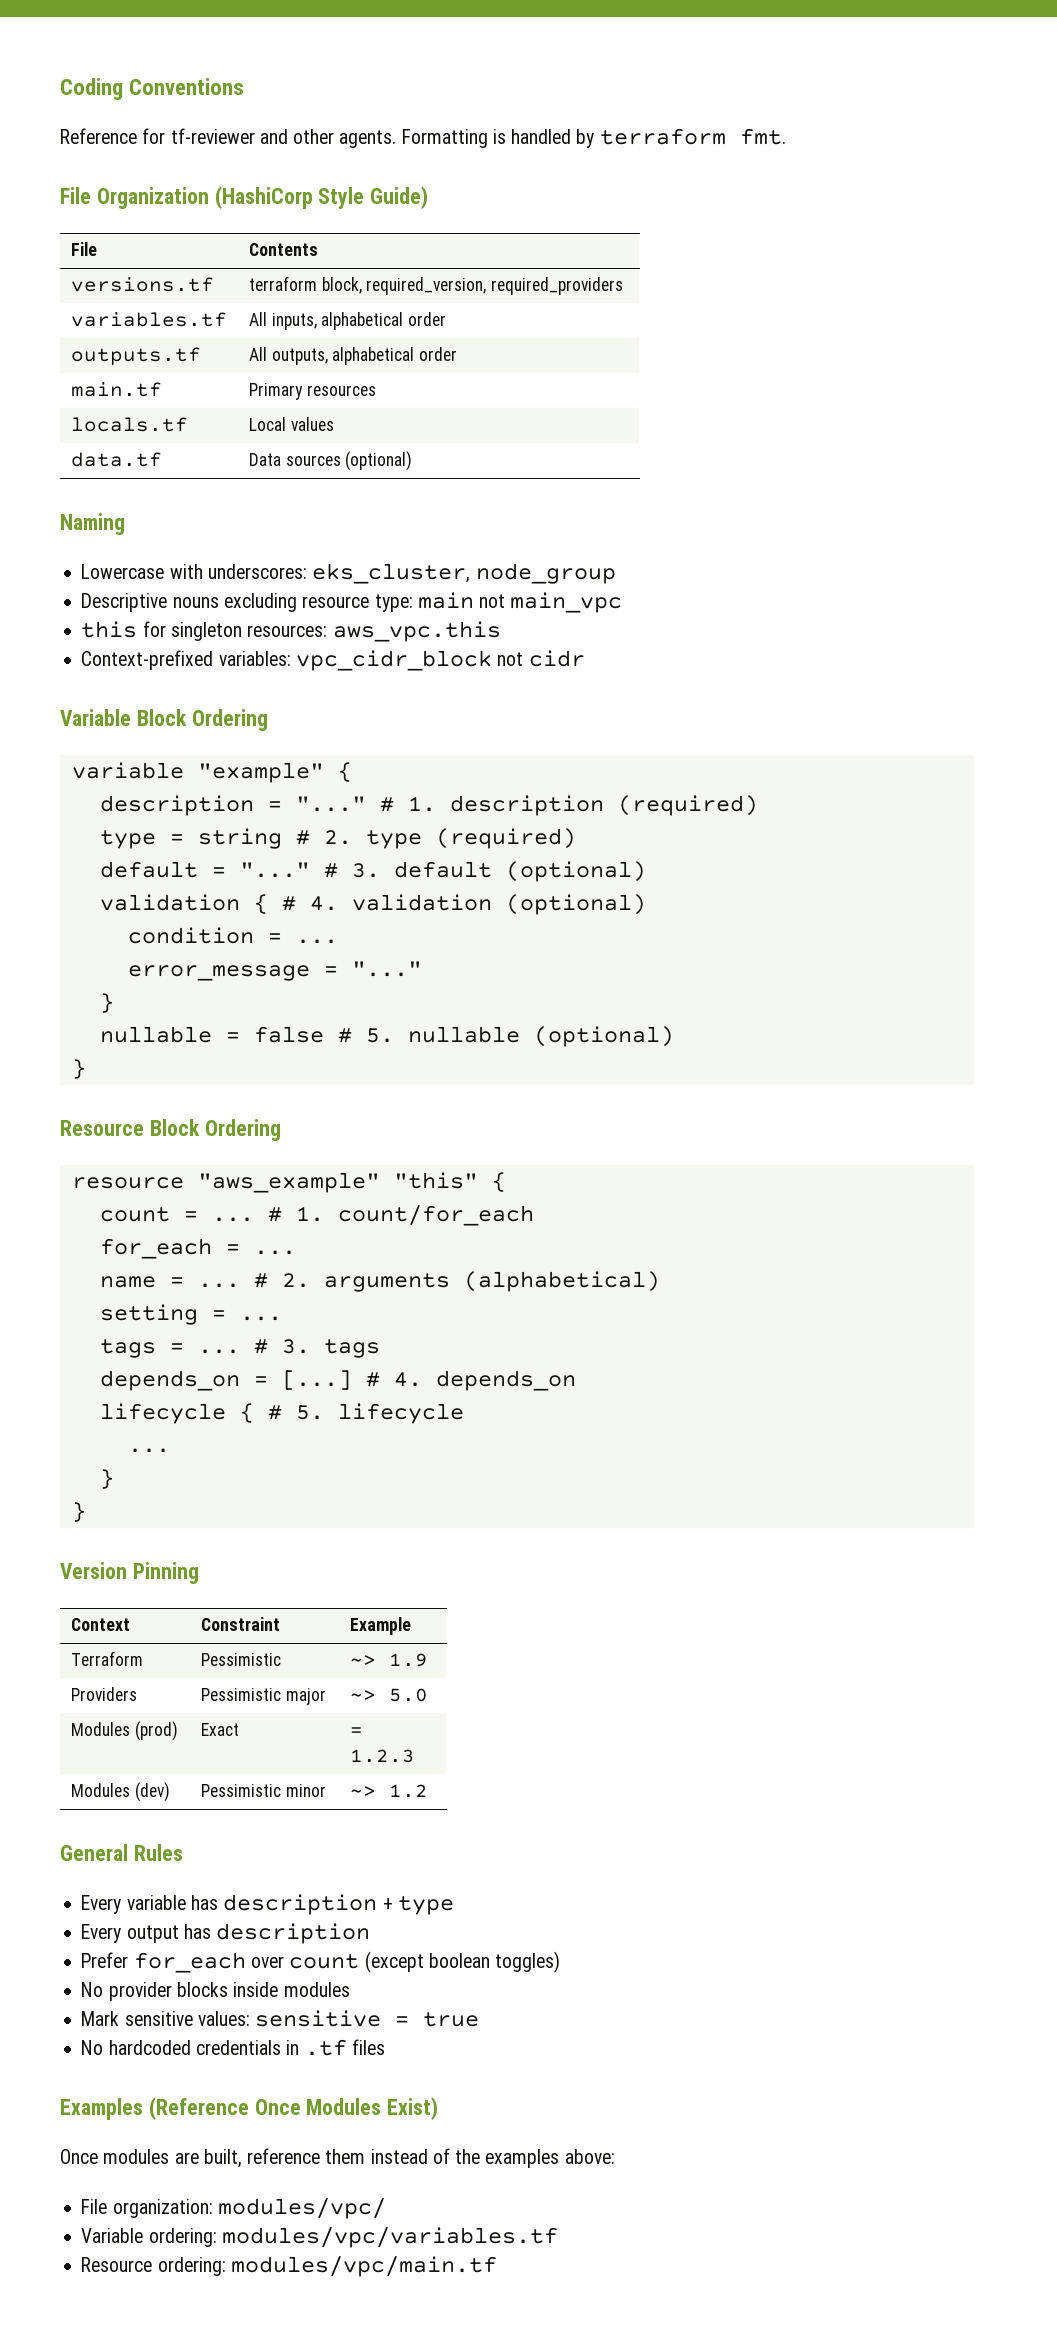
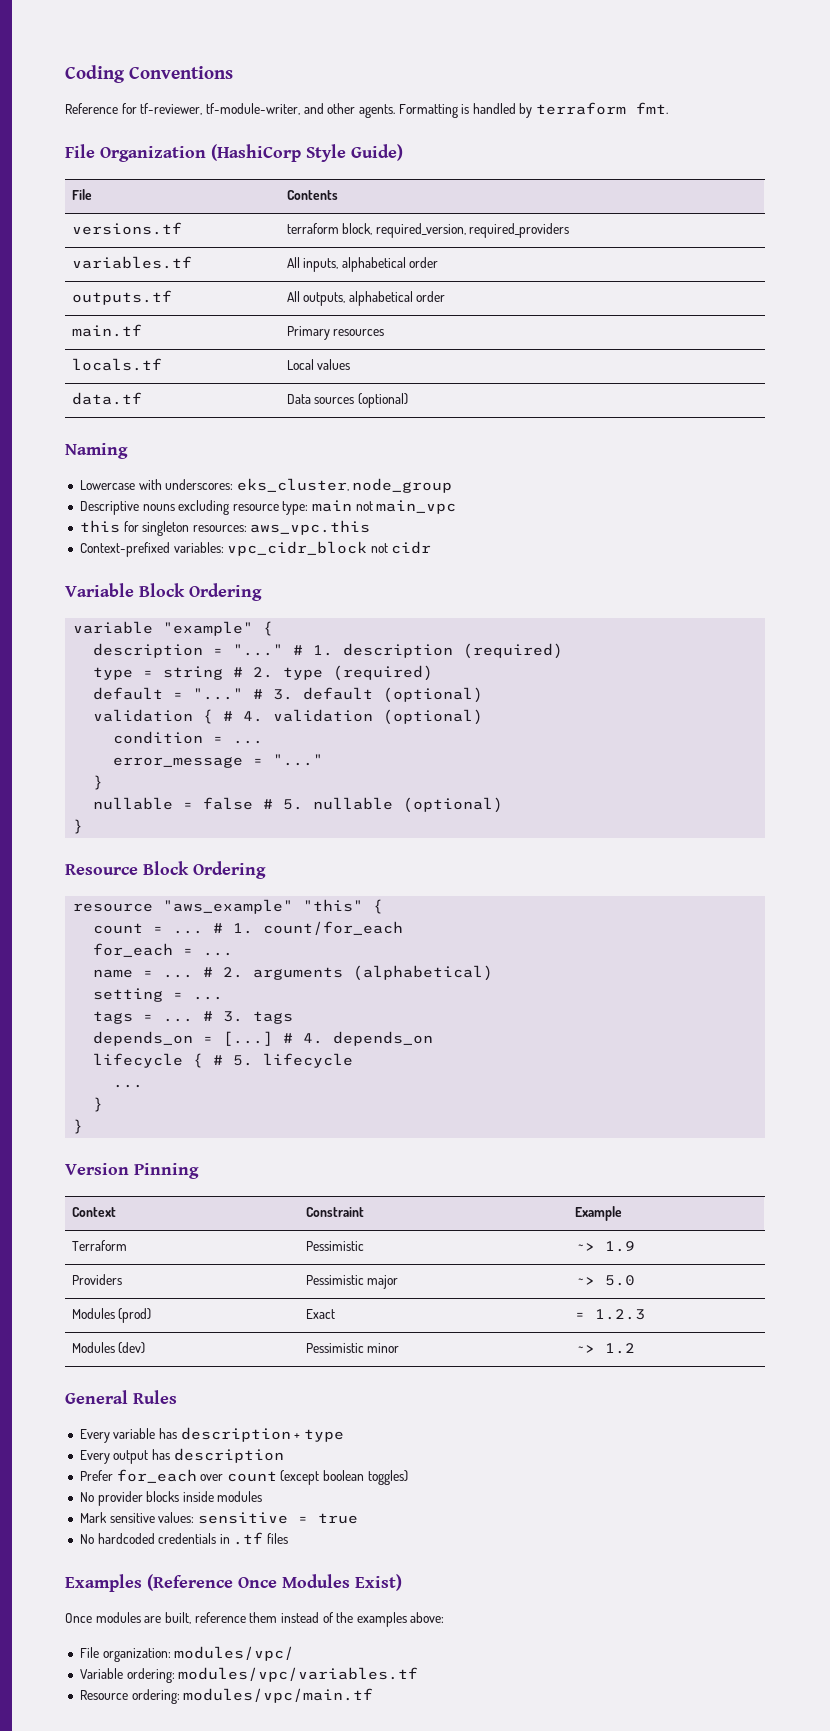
- Reference for tf-reviewer and other agents.
+ Reference for tf-reviewer, tf-module-writer, and other agents.

